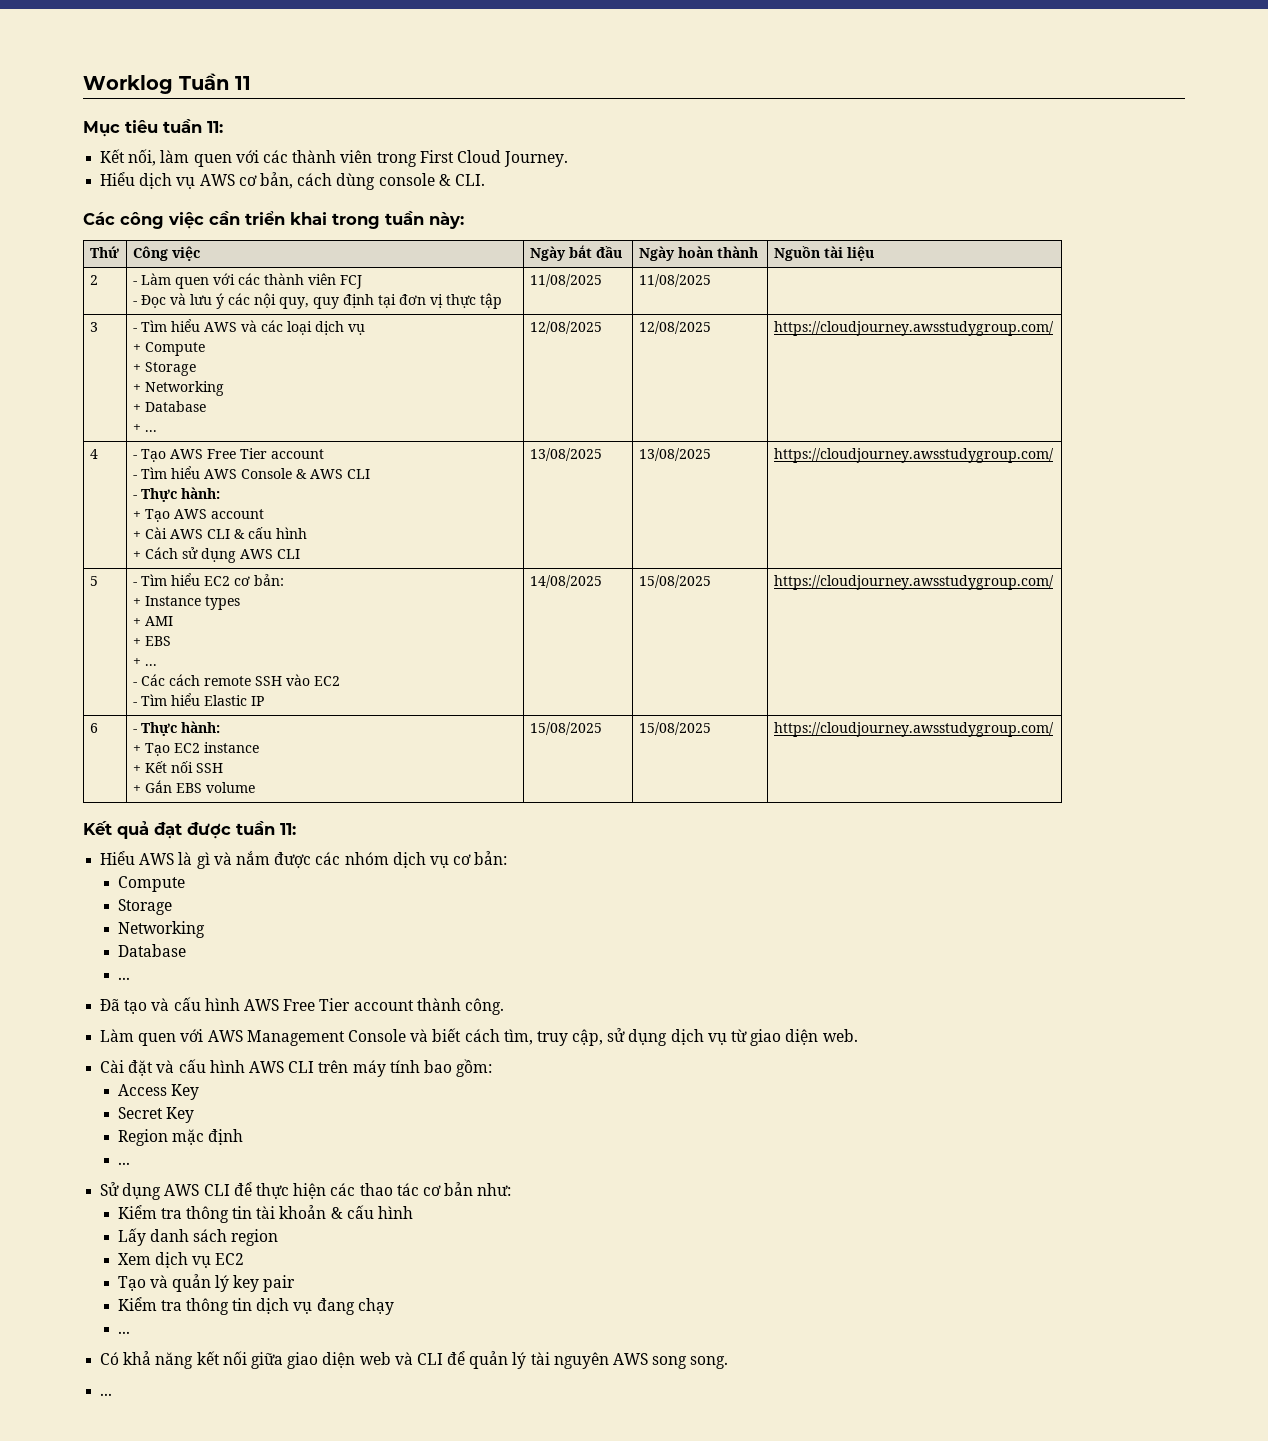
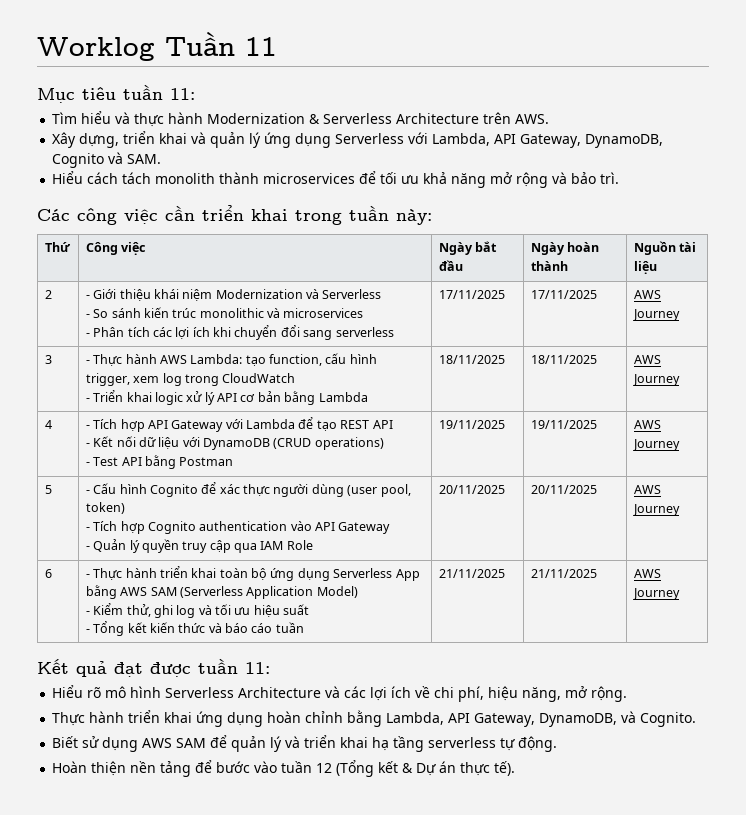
- Kết nối, làm quen với các thành viên trong First Cloud Journey.
- Hiểu dịch vụ AWS cơ bản, cách dùng console & CLI.
+ Tìm hiểu và thực hành Modernization & Serverless Architecture trên AWS.
+ Xây dựng, triển khai và quản lý ứng dụng Serverless với Lambda, API Gateway, DynamoDB, Cognito và SAM.
+ Hiểu cách tách monolith thành microservices để tối ưu khả năng mở rộng và bảo trì.
- 2 | - Làm quen với các thành viên FCJ
- - Đọc và lưu ý các nội quy, quy định tại đơn vị thực tập | 11/08/2025 | 11/08/2025 |
- 3 | - Tìm hiểu AWS và các loại dịch vụ
- + Compute
- + Storage
- + Networking
- + Database
- + ... | 12/08/2025 | 12/08/2025 | https://cloudjourney.awsstudygroup.com/
- 4 | - Tạo AWS Free Tier account
- - Tìm hiểu AWS Console & AWS CLI
- - Thực hành:
- + Tạo AWS account
- + Cài AWS CLI & cấu hình
- + Cách sử dụng AWS CLI | 13/08/2025 | 13/08/2025 | https://cloudjourney.awsstudygroup.com/
- 5 | - Tìm hiểu EC2 cơ bản:
- + Instance types
- + AMI
- + EBS
- + ...
- - Các cách remote SSH vào EC2
- - Tìm hiểu Elastic IP | 14/08/2025 | 15/08/2025 | https://cloudjourney.awsstudygroup.com/
- 6 | - Thực hành:
- + Tạo EC2 instance
- + Kết nối SSH
- + Gắn EBS volume | 15/08/2025 | 15/08/2025 | https://cloudjourney.awsstudygroup.com/
+ 2 | - Giới thiệu khái niệm Modernization và Serverless
+ - So sánh kiến trúc monolithic và microservices
+ - Phân tích các lợi ích khi chuyển đổi sang serverless | 17/11/2025 | 17/11/2025 | AWS Journey
+ 3 | - Thực hành AWS Lambda: tạo function, cấu hình trigger, xem log trong CloudWatch
+ - Triển khai logic xử lý API cơ bản bằng Lambda | 18/11/2025 | 18/11/2025 | AWS Journey
+ 4 | - Tích hợp API Gateway với Lambda để tạo REST API
+ - Kết nối dữ liệu với DynamoDB (CRUD operations)
+ - Test API bằng Postman | 19/11/2025 | 19/11/2025 | AWS Journey
+ 5 | - Cấu hình Cognito để xác thực người dùng (user pool, token)
+ - Tích hợp Cognito authentication vào API Gateway
+ - Quản lý quyền truy cập qua IAM Role | 20/11/2025 | 20/11/2025 | AWS Journey
+ 6 | - Thực hành triển khai toàn bộ ứng dụng Serverless App bằng AWS SAM (Serverless Application Model)
+ - Kiểm thử, ghi log và tối ưu hiệu suất
+ - Tổng kết kiến thức và báo cáo tuần | 21/11/2025 | 21/11/2025 | AWS Journey
- Hiểu AWS là gì và nắm được các nhóm dịch vụ cơ bản:
- Compute
- Storage
- Networking
- Database
- ...
- Đã tạo và cấu hình AWS Free Tier account thành công.
- Làm quen với AWS Management Console và biết cách tìm, truy cập, sử dụng dịch vụ từ giao diện web.
- Cài đặt và cấu hình AWS CLI trên máy tính bao gồm:
- Access Key
- Secret Key
- Region mặc định
- ...
- Sử dụng AWS CLI để thực hiện các thao tác cơ bản như:
- Kiểm tra thông tin tài khoản & cấu hình
- Lấy danh sách region
- Xem dịch vụ EC2
- Tạo và quản lý key pair
- Kiểm tra thông tin dịch vụ đang chạy
- ...
- Có khả năng kết nối giữa giao diện web và CLI để quản lý tài nguyên AWS song song.
- ...
+ Hiểu rõ mô hình Serverless Architecture và các lợi ích về chi phí, hiệu năng, mở rộng.
+ Thực hành triển khai ứng dụng hoàn chỉnh bằng Lambda, API Gateway, DynamoDB, và Cognito.
+ Biết sử dụng AWS SAM để quản lý và triển khai hạ tầng serverless tự động.
+ Hoàn thiện nền tảng để bước vào tuần 12 (Tổng kết & Dự án thực tế).

